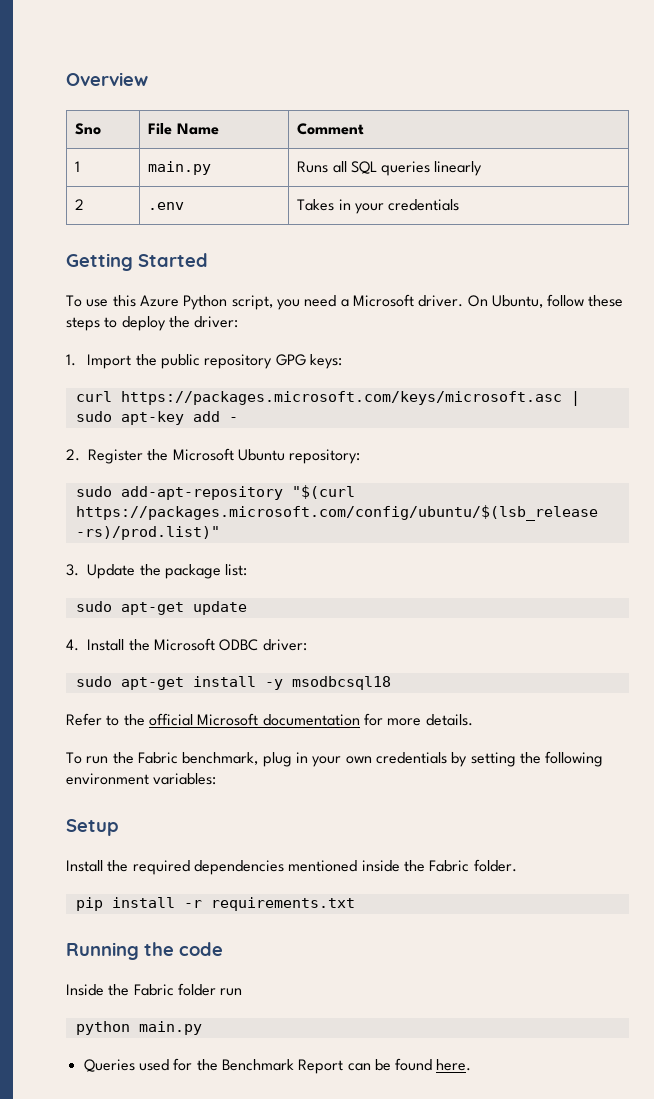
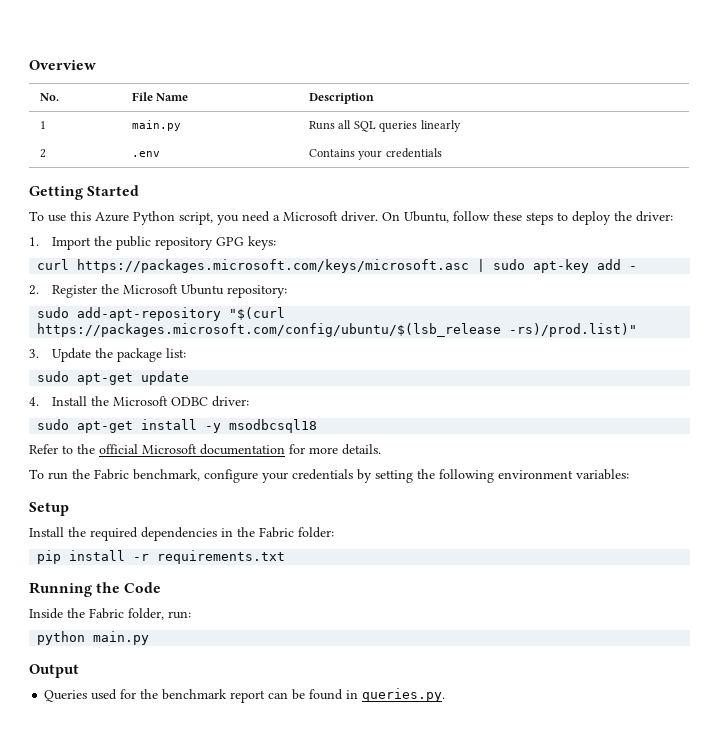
- Sno | File Name | Comment
+ No. | File Name | Description
- 2 | .env | Takes in your credentials
+ 2 | .env | Contains your credentials
- To run the Fabric benchmark, plug in your own credentials by setting the following environment variables:
+ To run the Fabric benchmark, configure your credentials by setting the following environment variables:
- Install the required dependencies mentioned inside the Fabric folder.
+ Install the required dependencies in the Fabric folder:
- Running the code
+ Running the Code
- Inside the Fabric folder run
+ Inside the Fabric folder, run:
+ Output
- Queries used for the Benchmark Report can be found here.
+ Queries used for the benchmark report can be found in queries.py.

